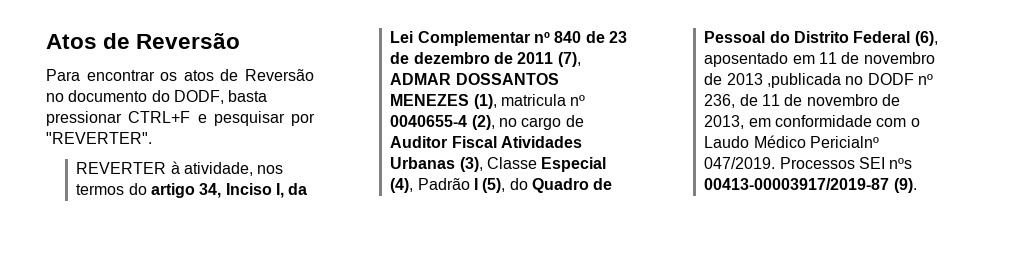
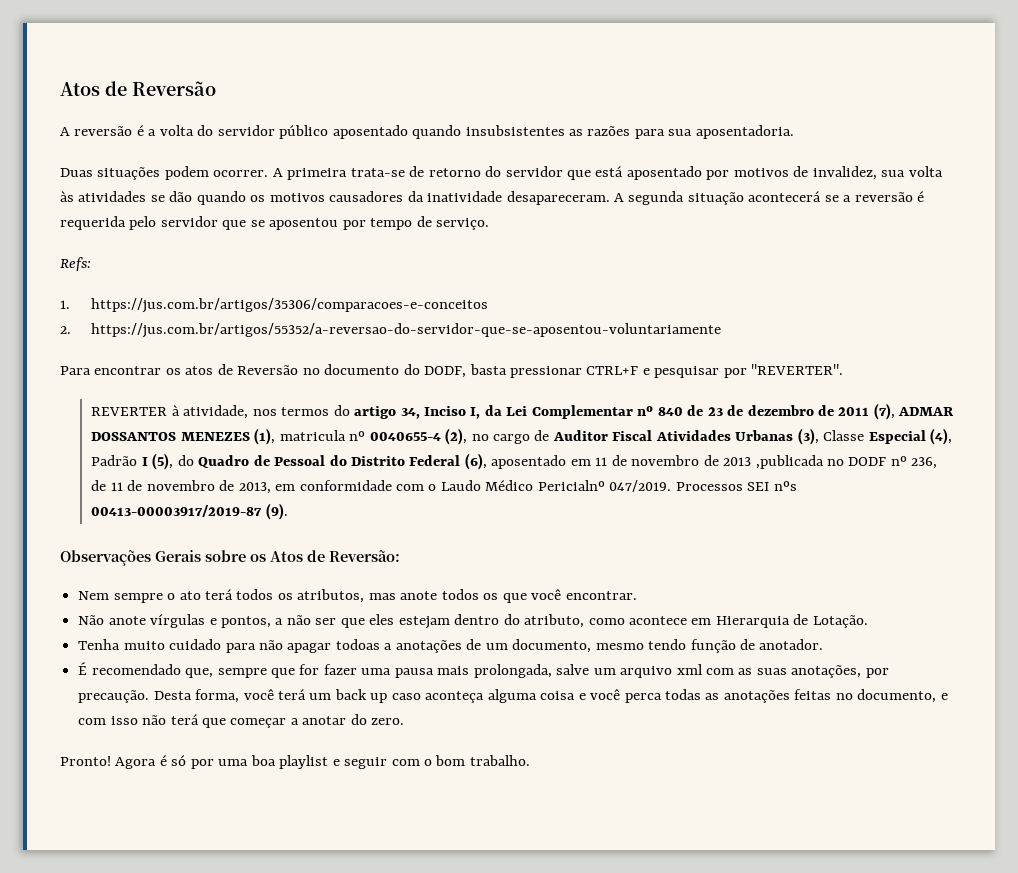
+ A reversão é a volta do servidor público aposentado quando insubsistentes as razões para sua aposentadoria.
+ Duas situações podem ocorrer. A primeira trata-se de retorno do servidor que está aposentado por motivos de invalidez, sua volta às atividades se dão quando os motivos causadores da inatividade desapareceram. A segunda situação acontecerá se a reversão é requerida pelo servidor que se aposentou por tempo de serviço.
+ Refs:
+ 1. https://jus.com.br/artigos/35306/comparacoes-e-conceitos
+ 2. https://jus.com.br/artigos/55352/a-reversao-do-servidor-que-se-aposentou-voluntariamente
+ Observações Gerais sobre os Atos de Reversão:
+ Nem sempre o ato terá todos os atributos, mas anote todos os que você encontrar.
+ Não anote vírgulas e pontos, a não ser que eles estejam dentro do atributo, como acontece em Hierarquia de Lotação.
+ Tenha muito cuidado para não apagar todoas a anotações de um documento, mesmo tendo função de anotador.
+ É recomendado que, sempre que for fazer uma pausa mais prolongada, salve um arquivo xml com as suas anotações, por precaução. Desta forma, você terá um back up caso aconteça alguma coisa e você perca todas as anotações feitas no documento, e com isso não terá que começar a anotar do zero.
+ Pronto! Agora é só por uma boa playlist e seguir com o bom trabalho.

